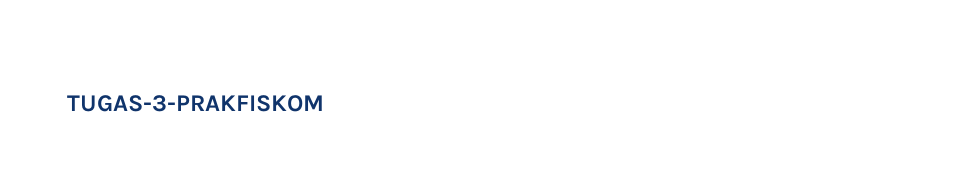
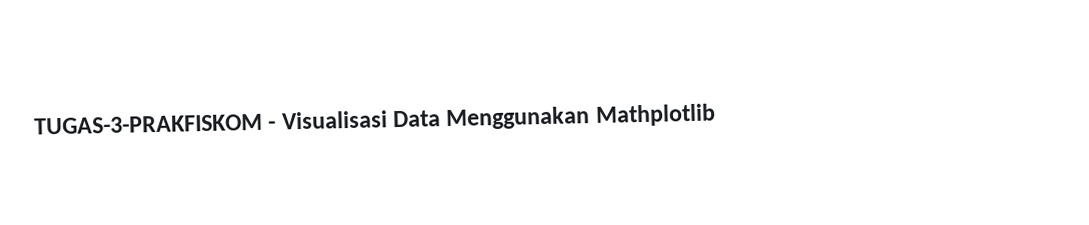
- TUGAS-3-PRAKFISKOM
+ TUGAS-3-PRAKFISKOM - Visualisasi Data Menggunakan Mathplotlib

